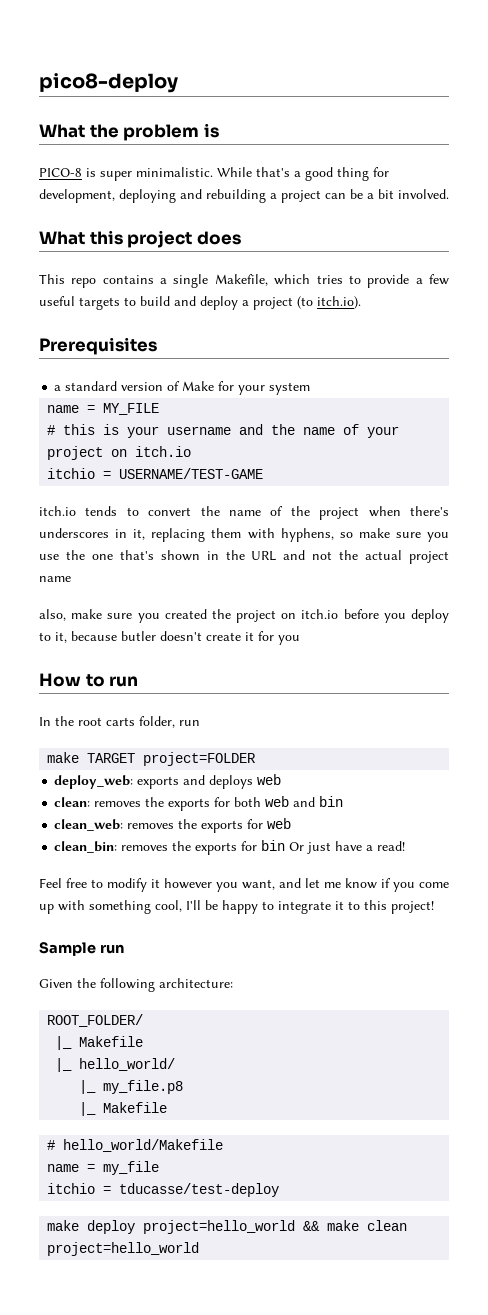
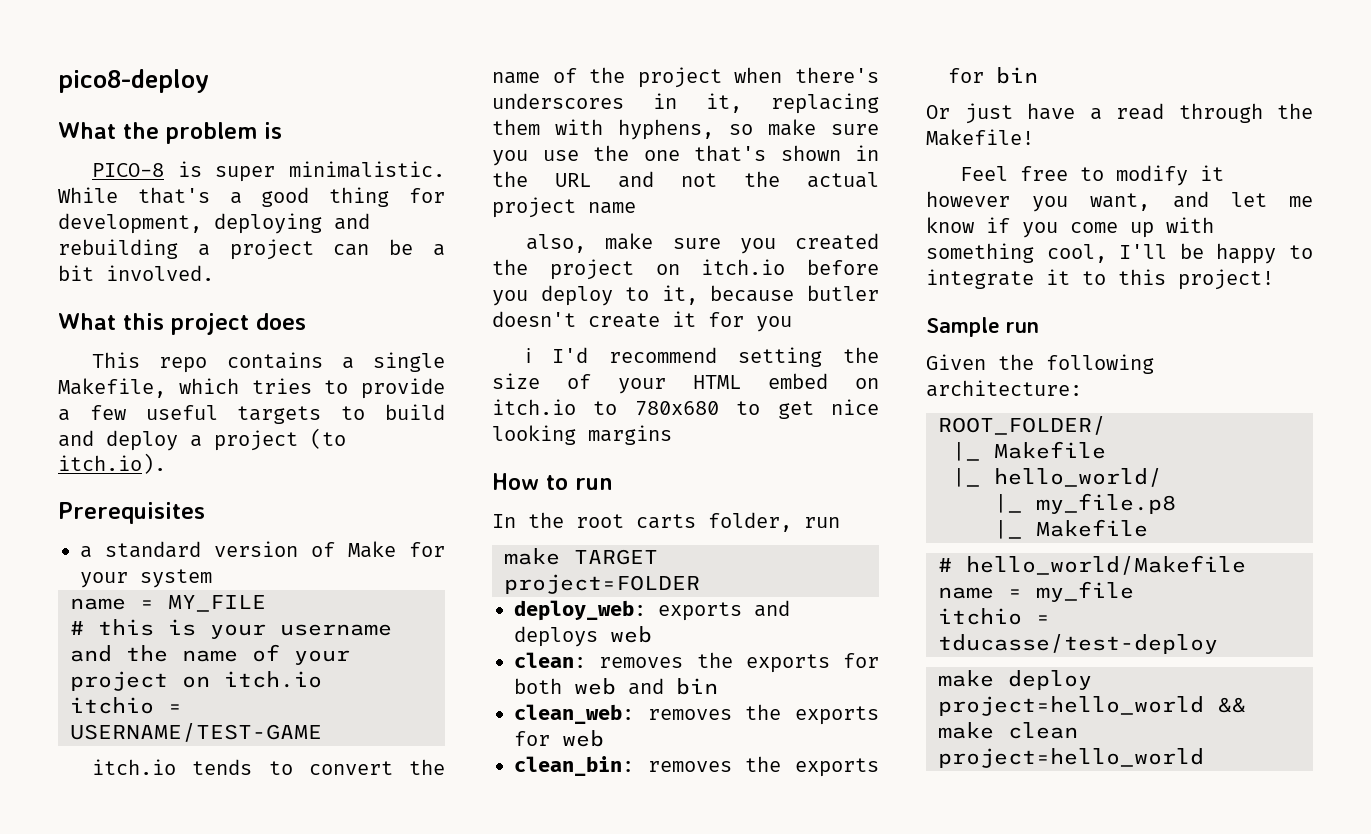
+ ℹ I'd recommend setting the size of your HTML embed on itch.io to 780x680 to get nice looking margins
- clean_bin: removes the exports for bin Or just have a read!
+ clean_bin: removes the exports for bin
+ Or just have a read through the Makefile!

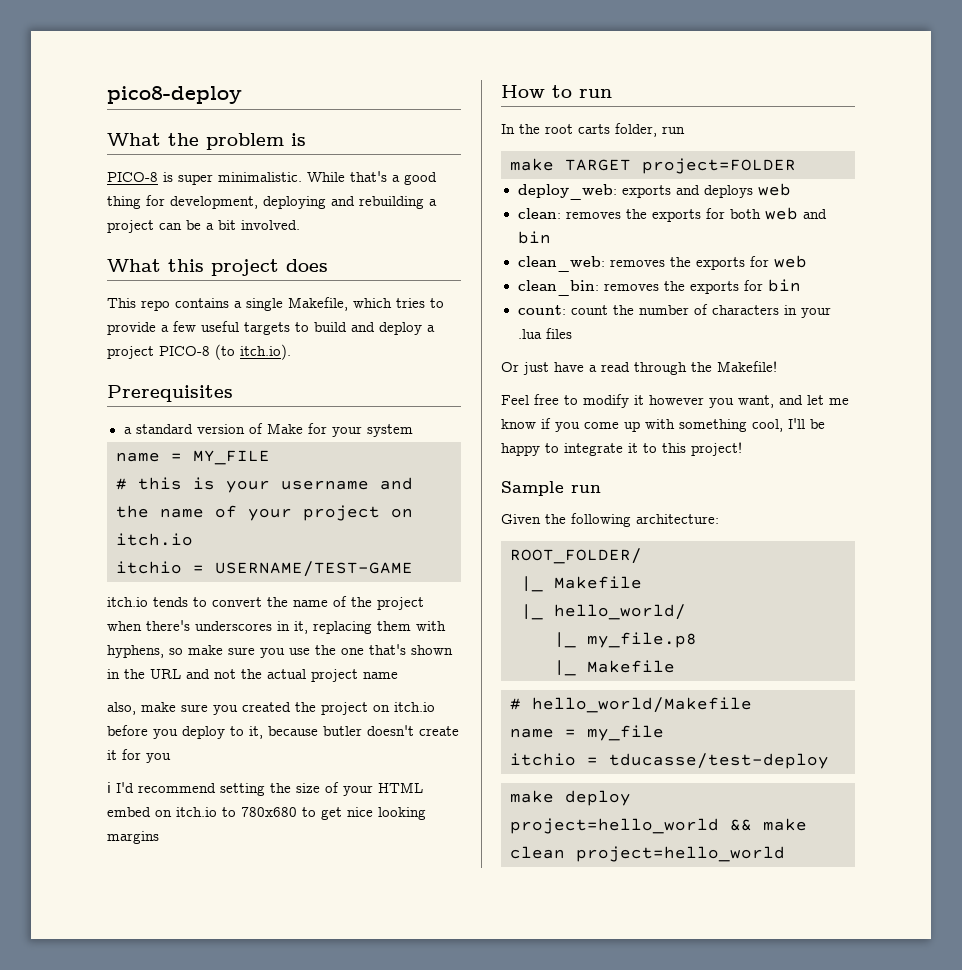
- This repo contains a single Makefile, which tries to provide a few useful targets to build and deploy a project (to itch.io).
+ This repo contains a single Makefile, which tries to provide a few useful targets to build and deploy a project PICO-8 (to itch.io).
+ count: count the number of characters in your .lua files

